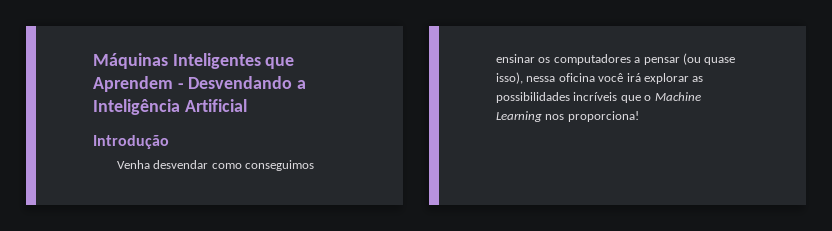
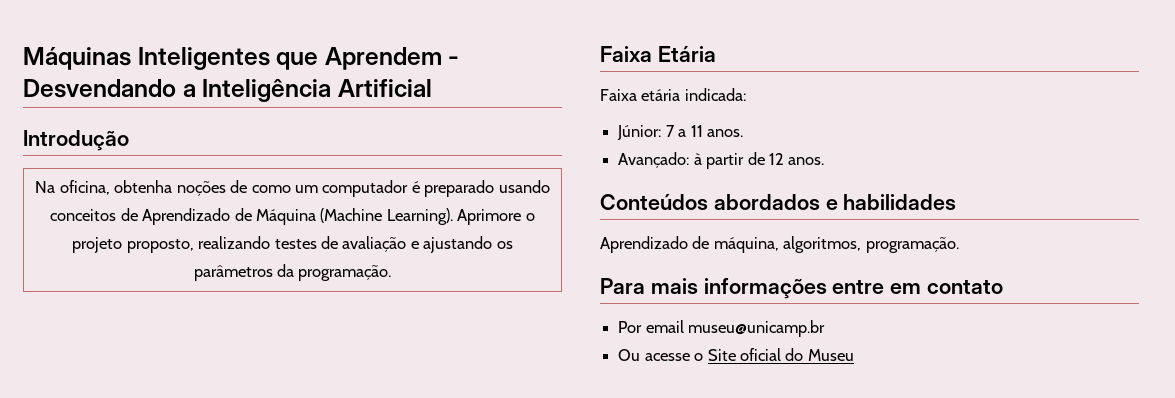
- Venha desvendar como conseguimos ensinar os computadores a pensar (ou quase isso), nessa oficina você irá explorar as possibilidades incríveis que o Machine Learning nos proporciona!
+ Na oficina, obtenha noções de como um computador é preparado usando conceitos de Aprendizado de Máquina (Machine Learning). Aprimore o projeto proposto, realizando testes de avaliação e ajustando os parâmetros da programação.
+ Faixa Etária
+ Faixa etária indicada:
+ Júnior: 7 a 11 anos.
+ Avançado: à partir de 12 anos.
+ Conteúdos abordados e habilidades
+ Aprendizado de máquina, algoritmos, programação.
+ Para mais informações entre em contato
+ Por email museu@unicamp.br
+ Ou acesse o Site oficial do Museu

